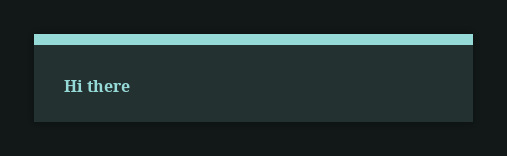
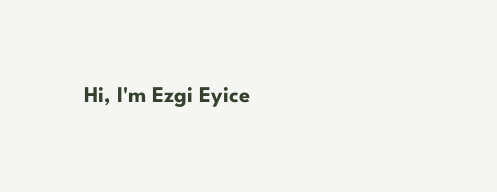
- Hi there
+ Hi, I'm Ezgi Eyice

